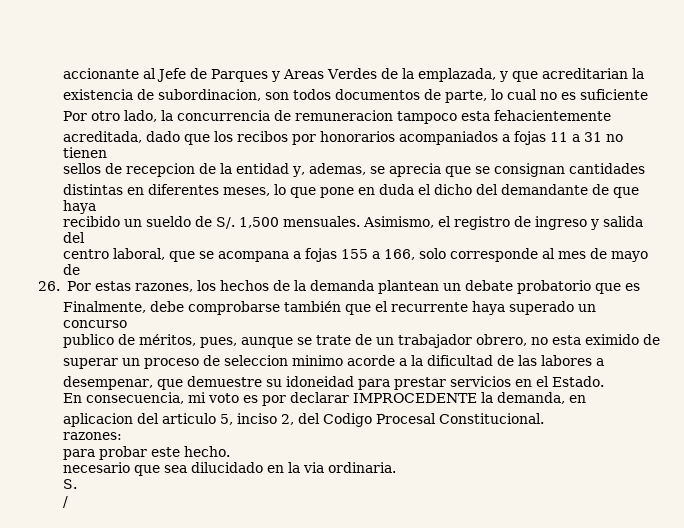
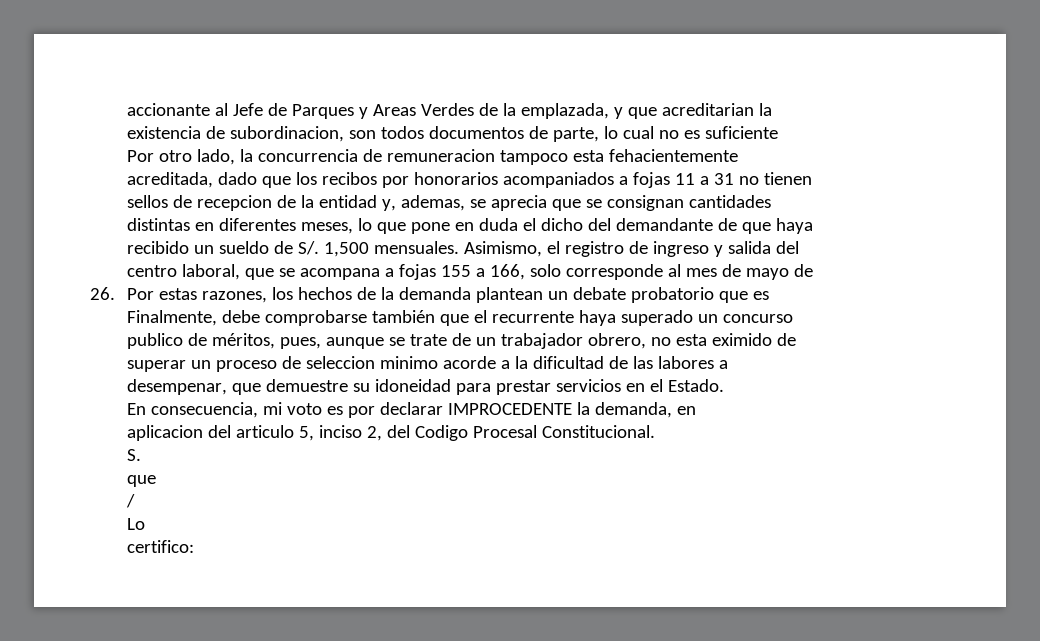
- razones:
- para probar este hecho.
- necesario que sea dilucidado en la via ordinaria.
  S.
+ que
+ Lo
+ certifico:

